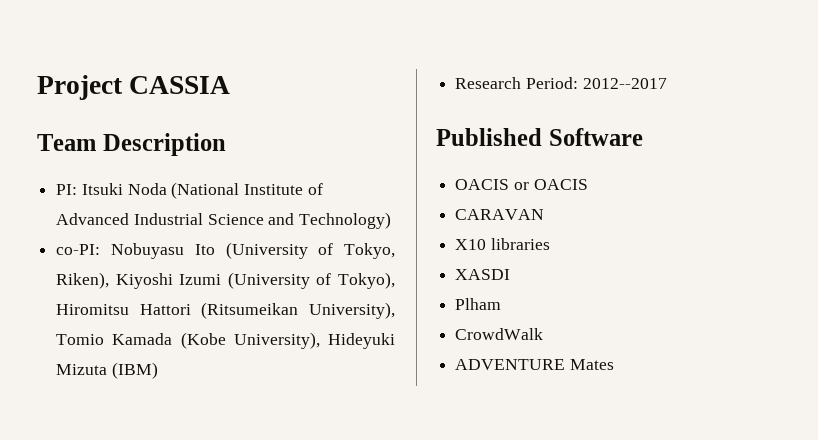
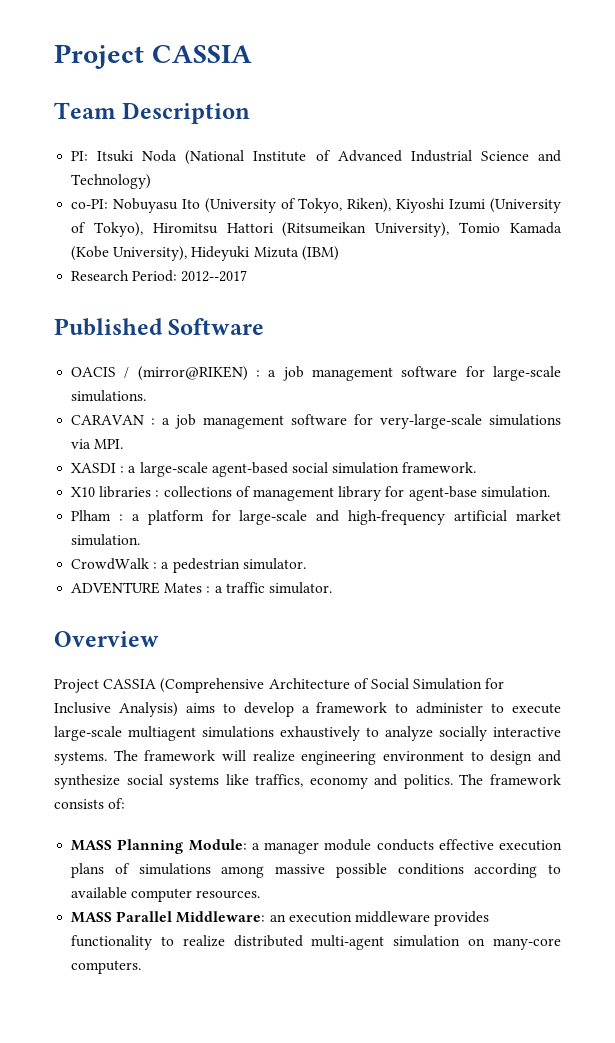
- OACIS or OACIS
- CARAVAN
- X10 libraries
- XASDI
- Plham
- CrowdWalk
- ADVENTURE Mates
+ OACIS / (mirror@RIKEN) : a job management software for large-scale simulations.
+ CARAVAN : a job management software for very-large-scale simulations via MPI.
+ XASDI : a large-scale agent-based social simulation framework.
+ X10 libraries : collections of management library for agent-base simulation.
+ Plham : a platform for large-scale and high-frequency artificial market simulation.
+ CrowdWalk : a pedestrian simulator.
+ ADVENTURE Mates : a traffic simulator.
+ Overview
+ Project CASSIA (Comprehensive Architecture of Social Simulation for Inclusive Analysis) aims to develop a framework to administer to execute large-scale multiagent simulations exhaustively to analyze socially interactive systems. The framework will realize engineering environment to design and synthesize social systems like traffics, economy and politics. The framework consists of:
+ MASS Planning Module: a manager module conducts effective execution plans of simulations among massive possible conditions according to available computer resources.
+ MASS Parallel Middleware: an execution middleware provides functionality to realize distributed multi-agent simulation on many-core computers.

